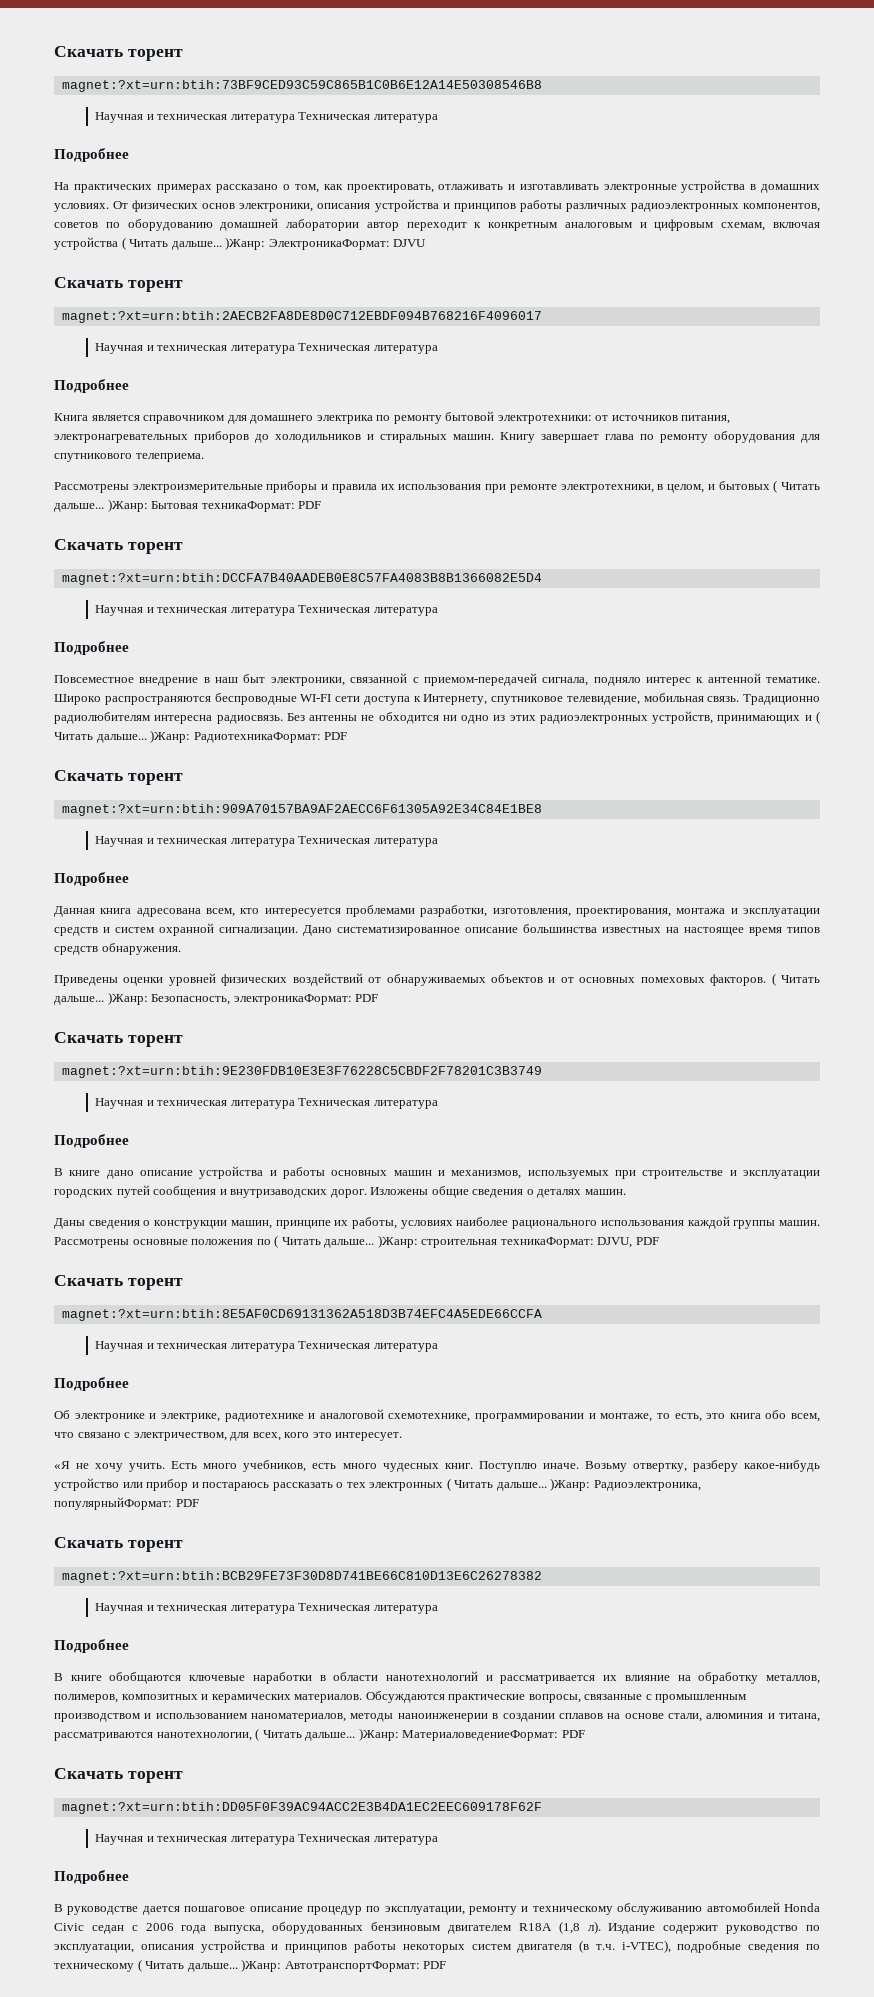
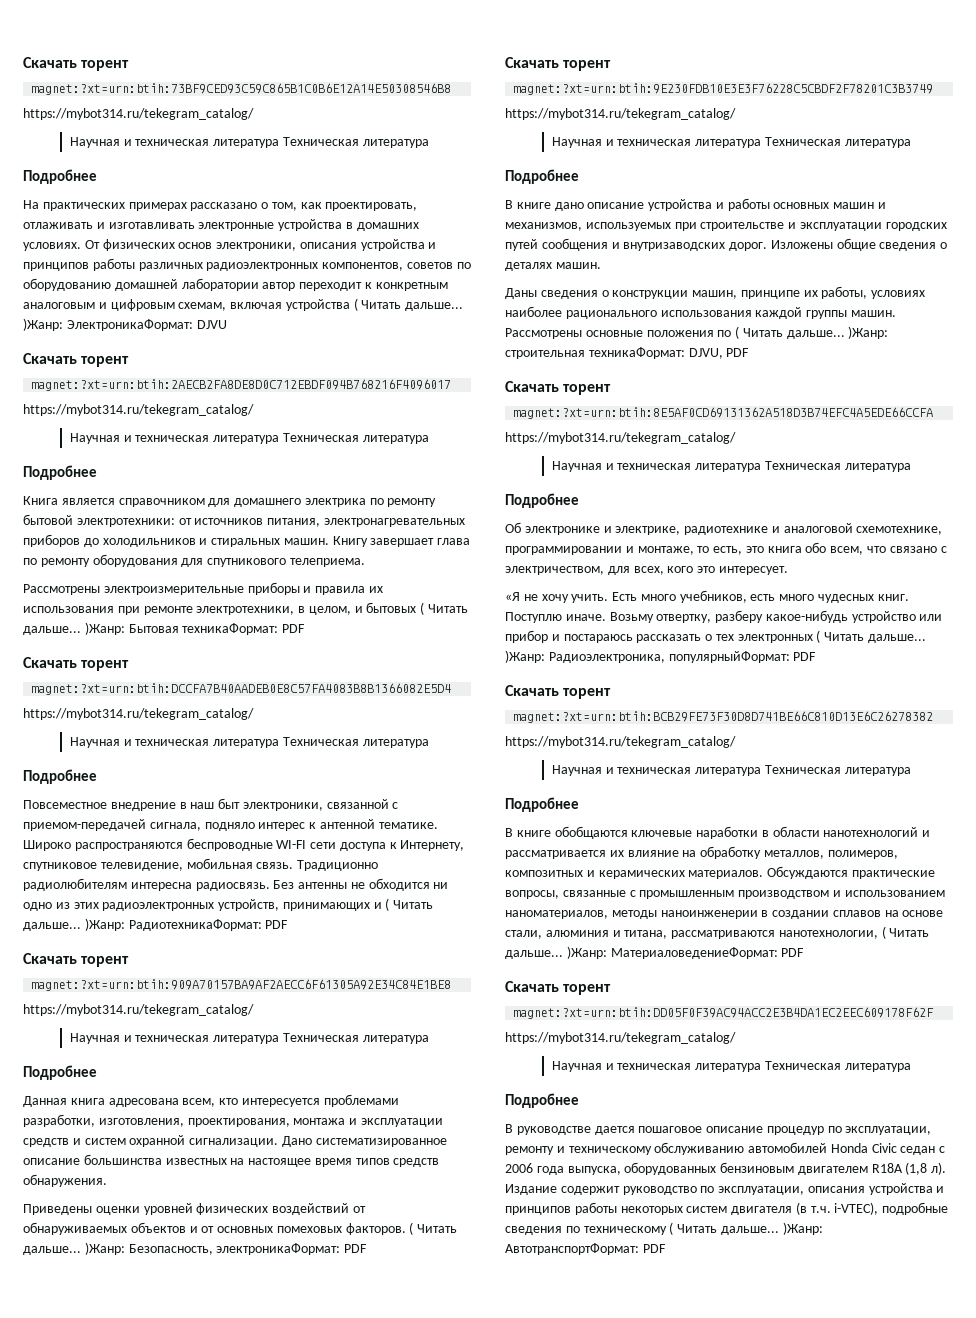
  magnet:?xt=urn:btih:73BF9CED93C59C865B1C0B6E12A14E50308546B8
+ https://mybot314.ru/tekegram_catalog/
  magnet:?xt=urn:btih:2AECB2FA8DE8D0C712EBDF094B768216F4096017
+ https://mybot314.ru/tekegram_catalog/
  magnet:?xt=urn:btih:DCCFA7B40AADEB0E8C57FA4083B8B1366082E5D4
+ https://mybot314.ru/tekegram_catalog/
  magnet:?xt=urn:btih:909A70157BA9AF2AECC6F61305A92E34C84E1BE8
+ https://mybot314.ru/tekegram_catalog/
  magnet:?xt=urn:btih:9E230FDB10E3E3F76228C5CBDF2F78201C3B3749
+ https://mybot314.ru/tekegram_catalog/
  magnet:?xt=urn:btih:8E5AF0CD69131362A518D3B74EFC4A5EDE66CCFA
+ https://mybot314.ru/tekegram_catalog/
  magnet:?xt=urn:btih:BCB29FE73F30D8D741BE66C810D13E6C26278382
+ https://mybot314.ru/tekegram_catalog/
  magnet:?xt=urn:btih:DD05F0F39AC94ACC2E3B4DA1EC2EEC609178F62F
+ https://mybot314.ru/tekegram_catalog/

